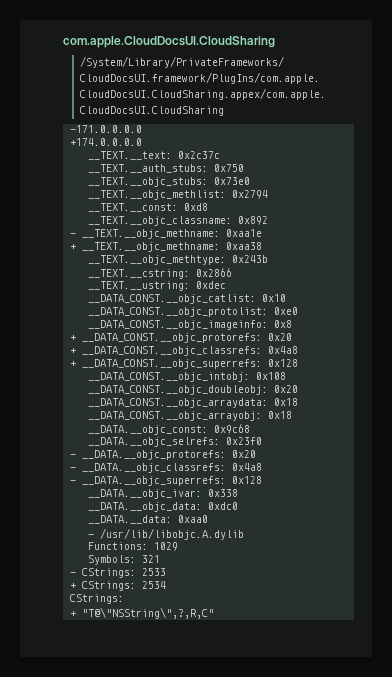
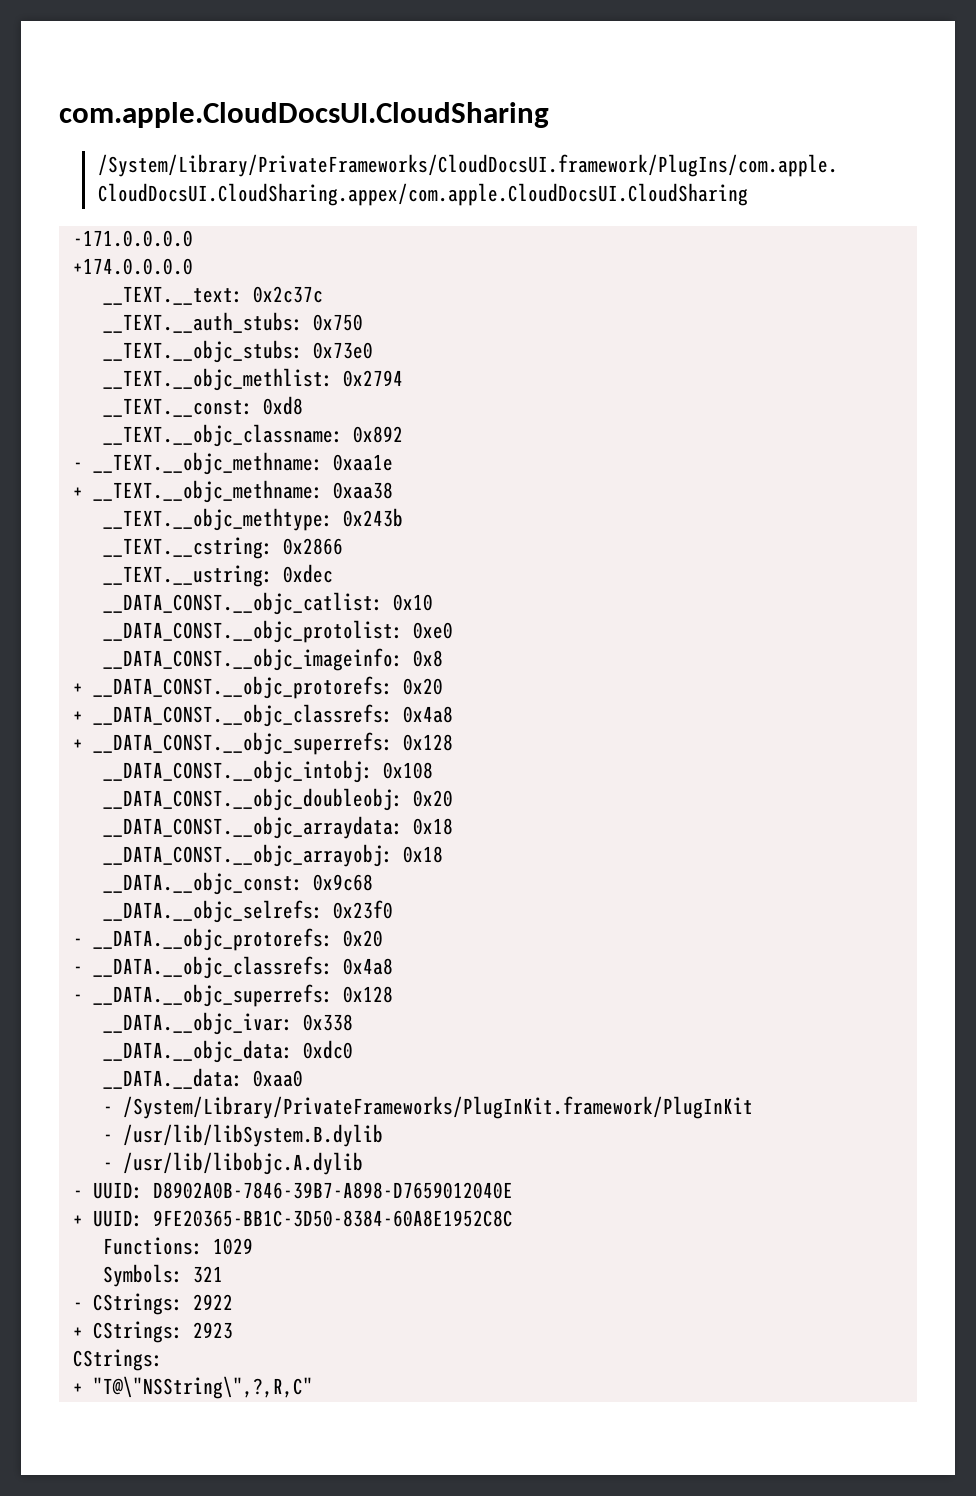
+ - /System/Library/PrivateFrameworks/PlugInKit.framework/PlugInKit
+ - /usr/lib/libSystem.B.dylib
  - /usr/lib/libobjc.A.dylib
+ - UUID: D8902A0B-7846-39B7-A898-D7659012040E
+ + UUID: 9FE20365-BB1C-3D50-8384-60A8E1952C8C
- - CStrings: 2533
+ - CStrings: 2922
- + CStrings: 2534
+ + CStrings: 2923

